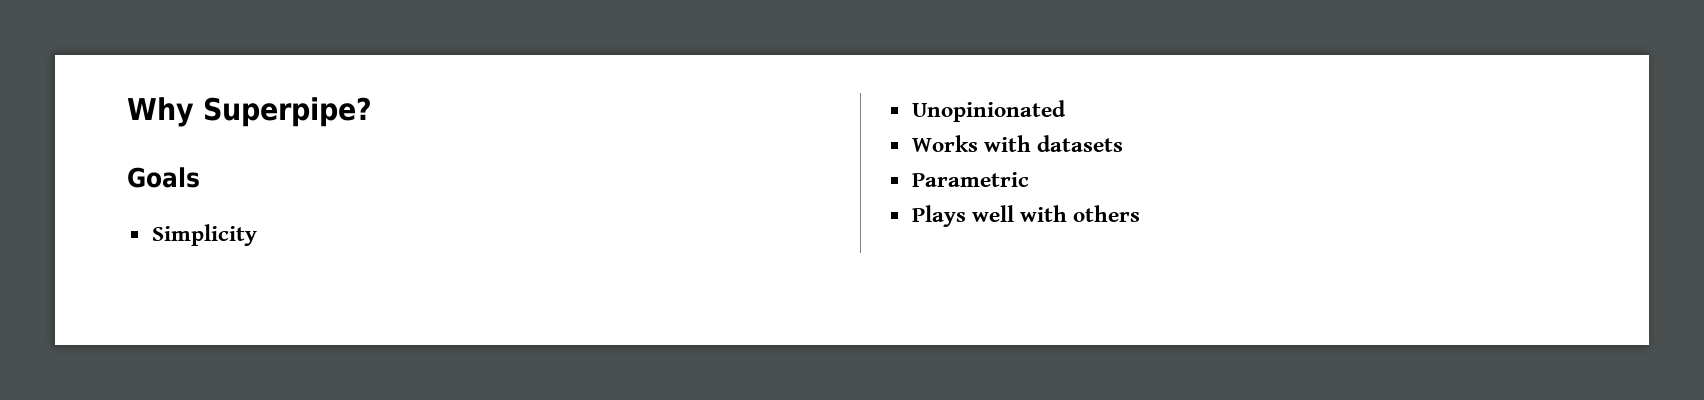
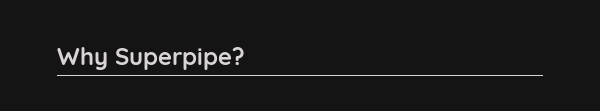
- Goals
- Simplicity
- Unopinionated
- Works with datasets
- Parametric
- Plays well with others

